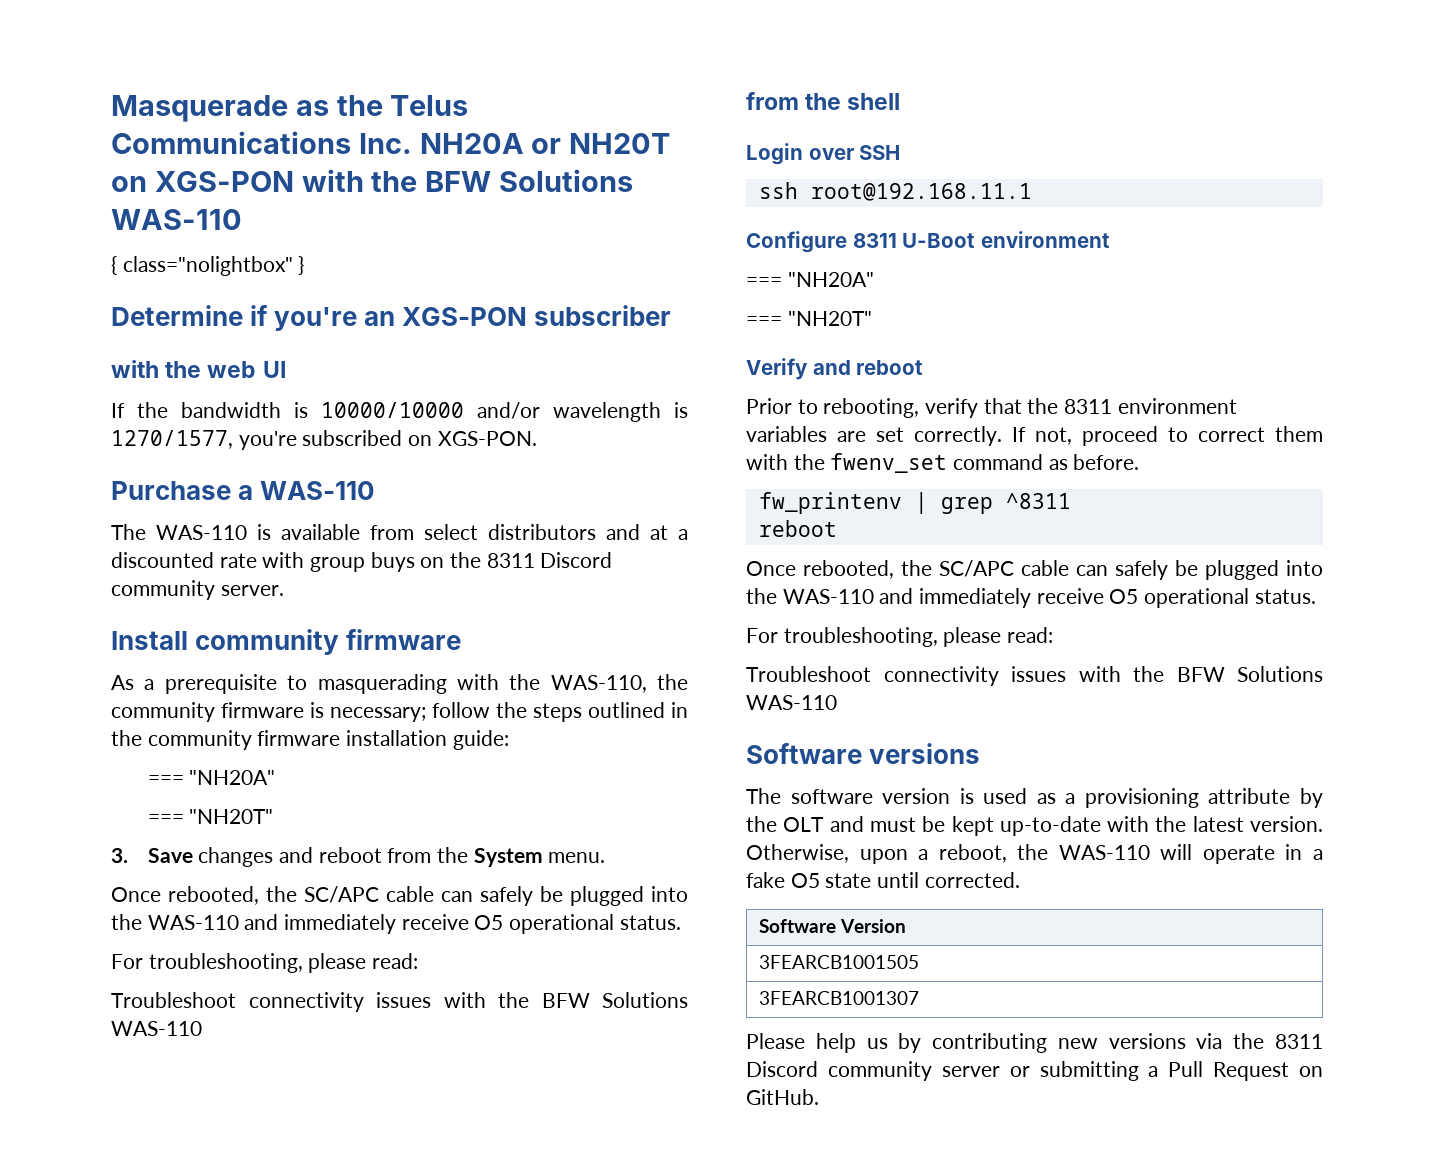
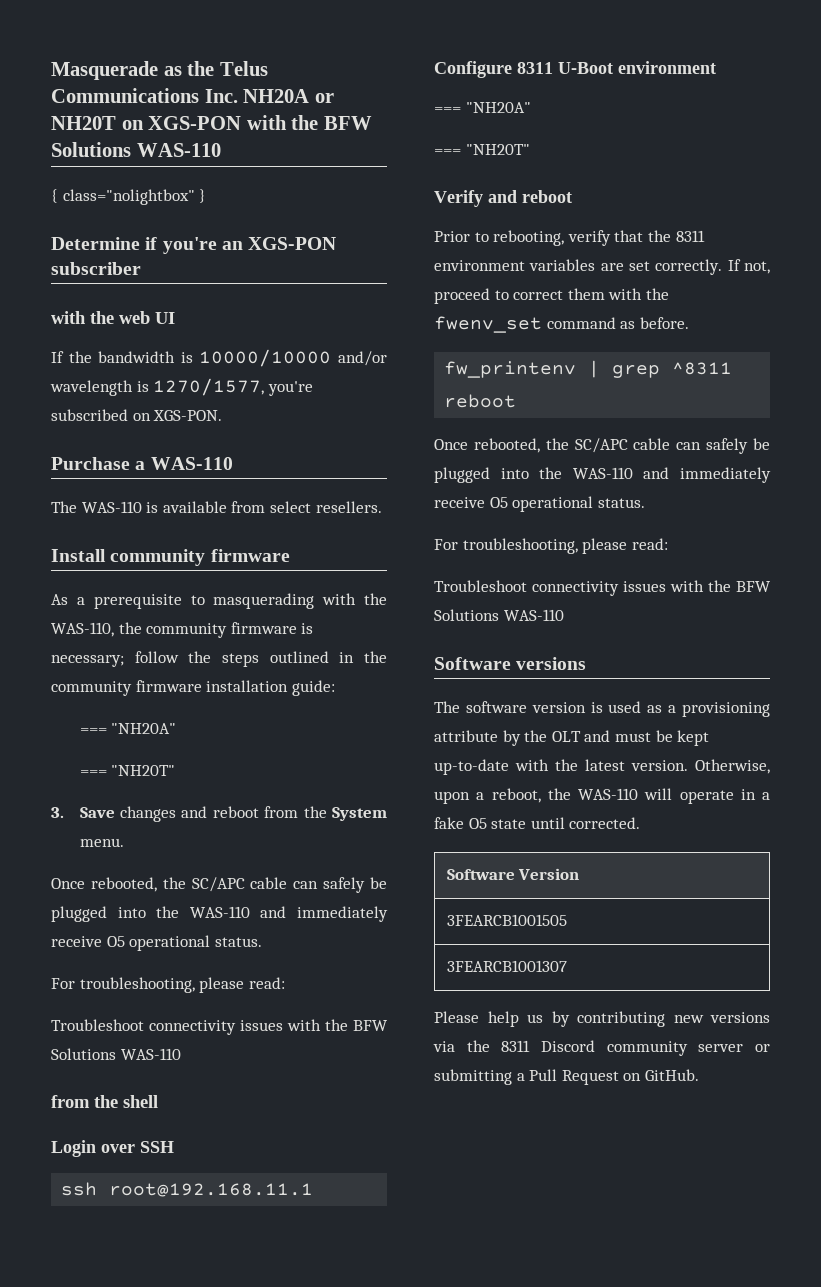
- The WAS-110 is available from select distributors and at a discounted rate with group buys on the 8311 Discord community server.
+ The WAS-110 is available from select resellers.

